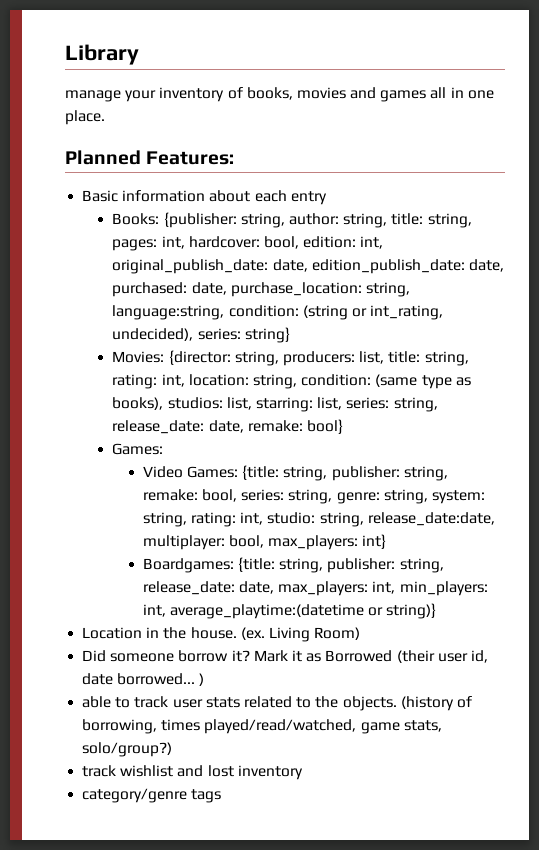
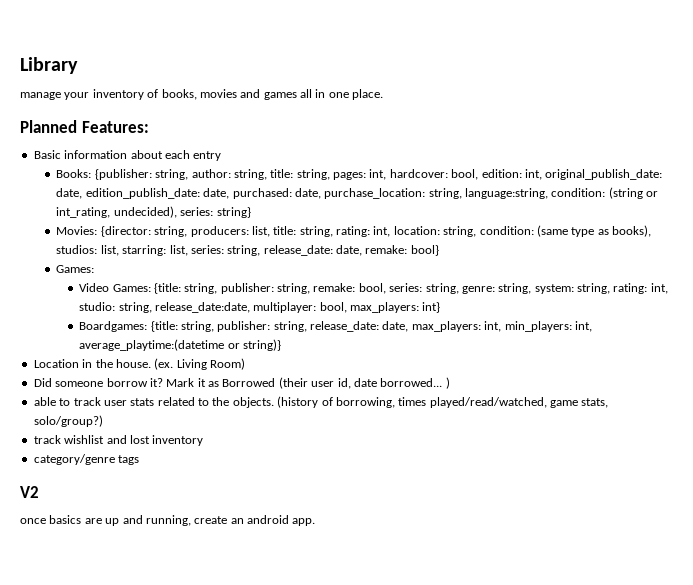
+ V2
+ once basics are up and running, create an android app.

